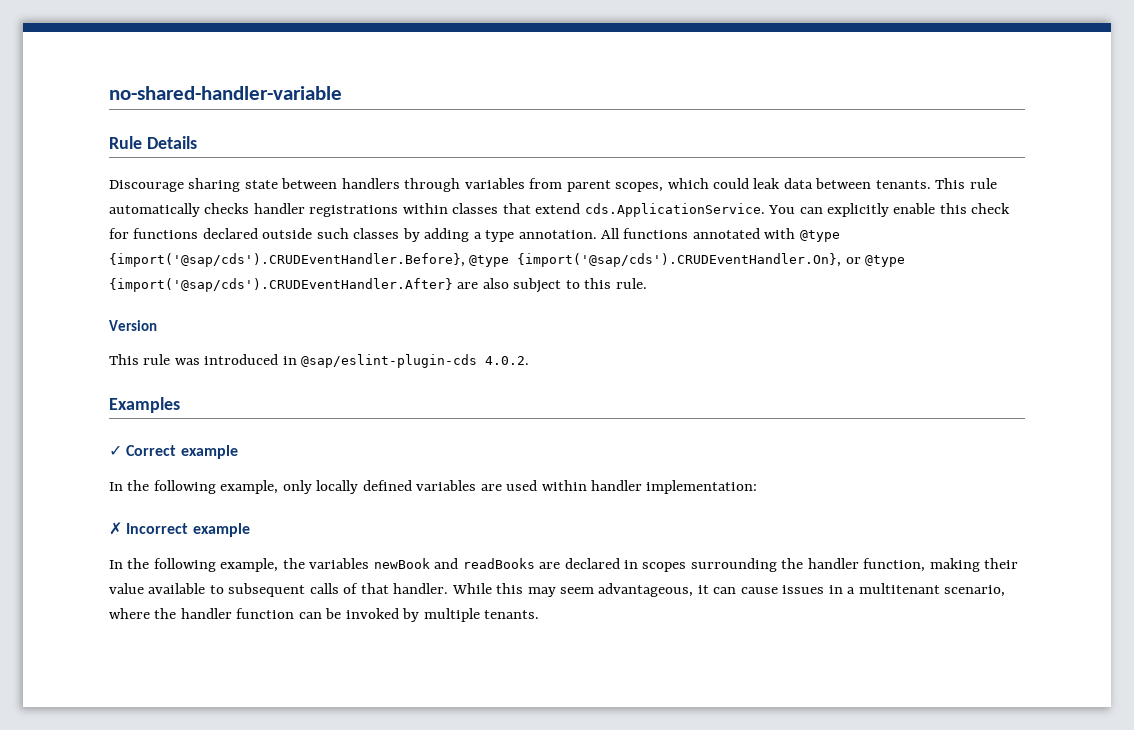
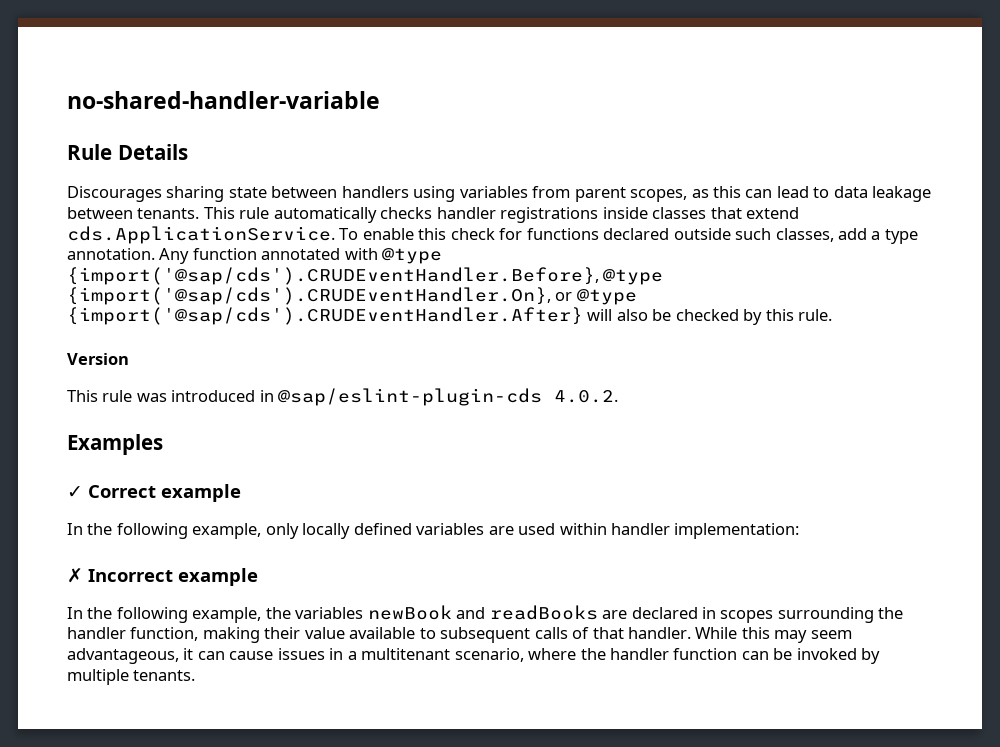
- Discourage sharing state between handlers through variables from parent scopes, which could leak data between tenants.
+ Discourages sharing state between handlers using variables from parent scopes, as this can lead to data leakage between tenants.
- This rule automatically checks handler registrations within classes that extend cds.ApplicationService. You can explicitly enable this check for functions declared outside such classes by adding a type annotation.
+ This rule automatically checks handler registrations inside classes that extend cds.ApplicationService. To enable this check for functions declared outside such classes, add a type annotation.
- All functions annotated with @type {import('@sap/cds').CRUDEventHandler.Before}, @type {import('@sap/cds').CRUDEventHandler.On}, or @type {import('@sap/cds').CRUDEventHandler.After} are also subject to this rule.
+ Any function annotated with @type {import('@sap/cds').CRUDEventHandler.Before}, @type {import('@sap/cds').CRUDEventHandler.On}, or @type {import('@sap/cds').CRUDEventHandler.After} will also be checked by this rule.

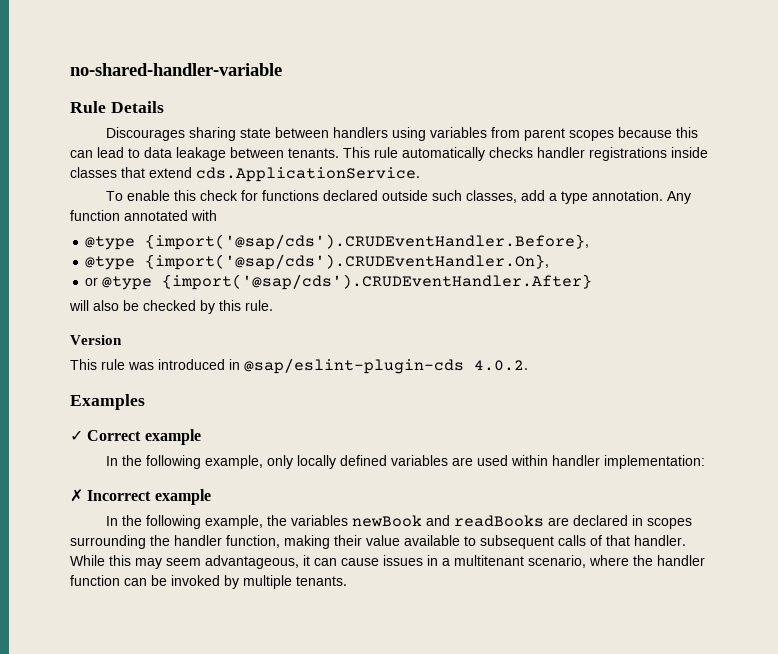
- Discourages sharing state between handlers using variables from parent scopes, as this can lead to data leakage between tenants.
+ Discourages sharing state between handlers using variables from parent scopes because this can lead to data leakage between tenants.
- This rule automatically checks handler registrations inside classes that extend cds.ApplicationService. To enable this check for functions declared outside such classes, add a type annotation.
+ This rule automatically checks handler registrations inside classes that extend cds.ApplicationService.
+ To enable this check for functions declared outside such classes, add a type annotation.
- Any function annotated with @type {import('@sap/cds').CRUDEventHandler.Before}, @type {import('@sap/cds').CRUDEventHandler.On}, or @type {import('@sap/cds').CRUDEventHandler.After} will also be checked by this rule.
+ Any function annotated with
+ @type {import('@sap/cds').CRUDEventHandler.Before},
+ @type {import('@sap/cds').CRUDEventHandler.On},
+ or @type {import('@sap/cds').CRUDEventHandler.After}
+ will also be checked by this rule.

